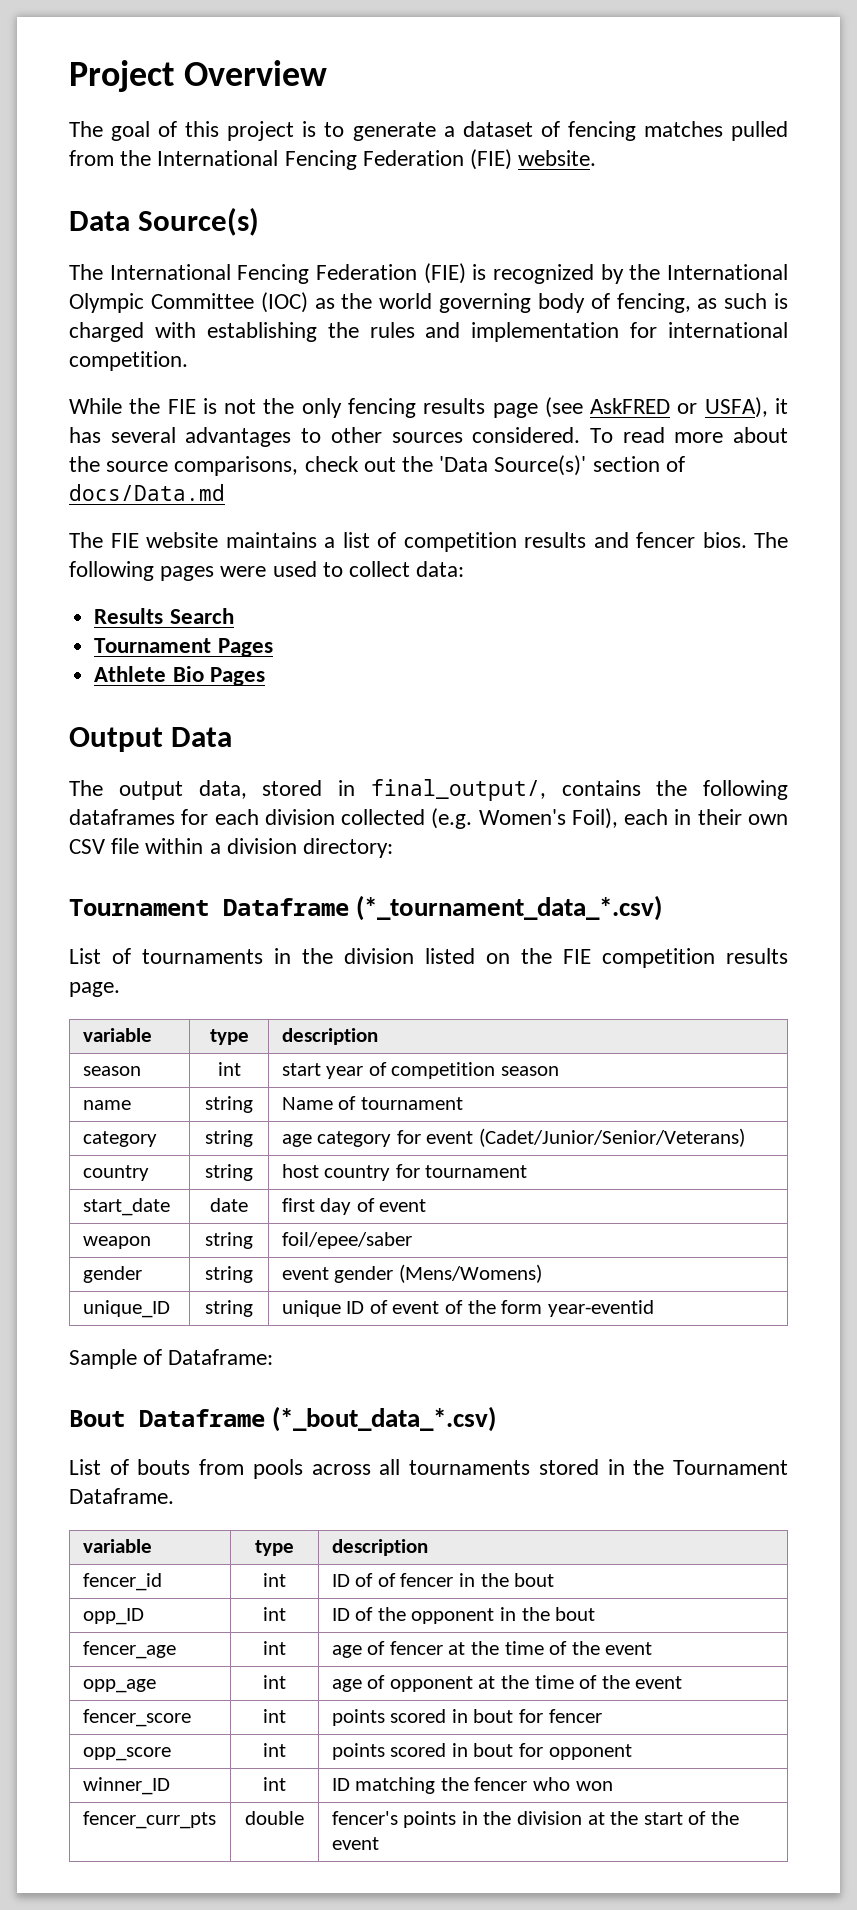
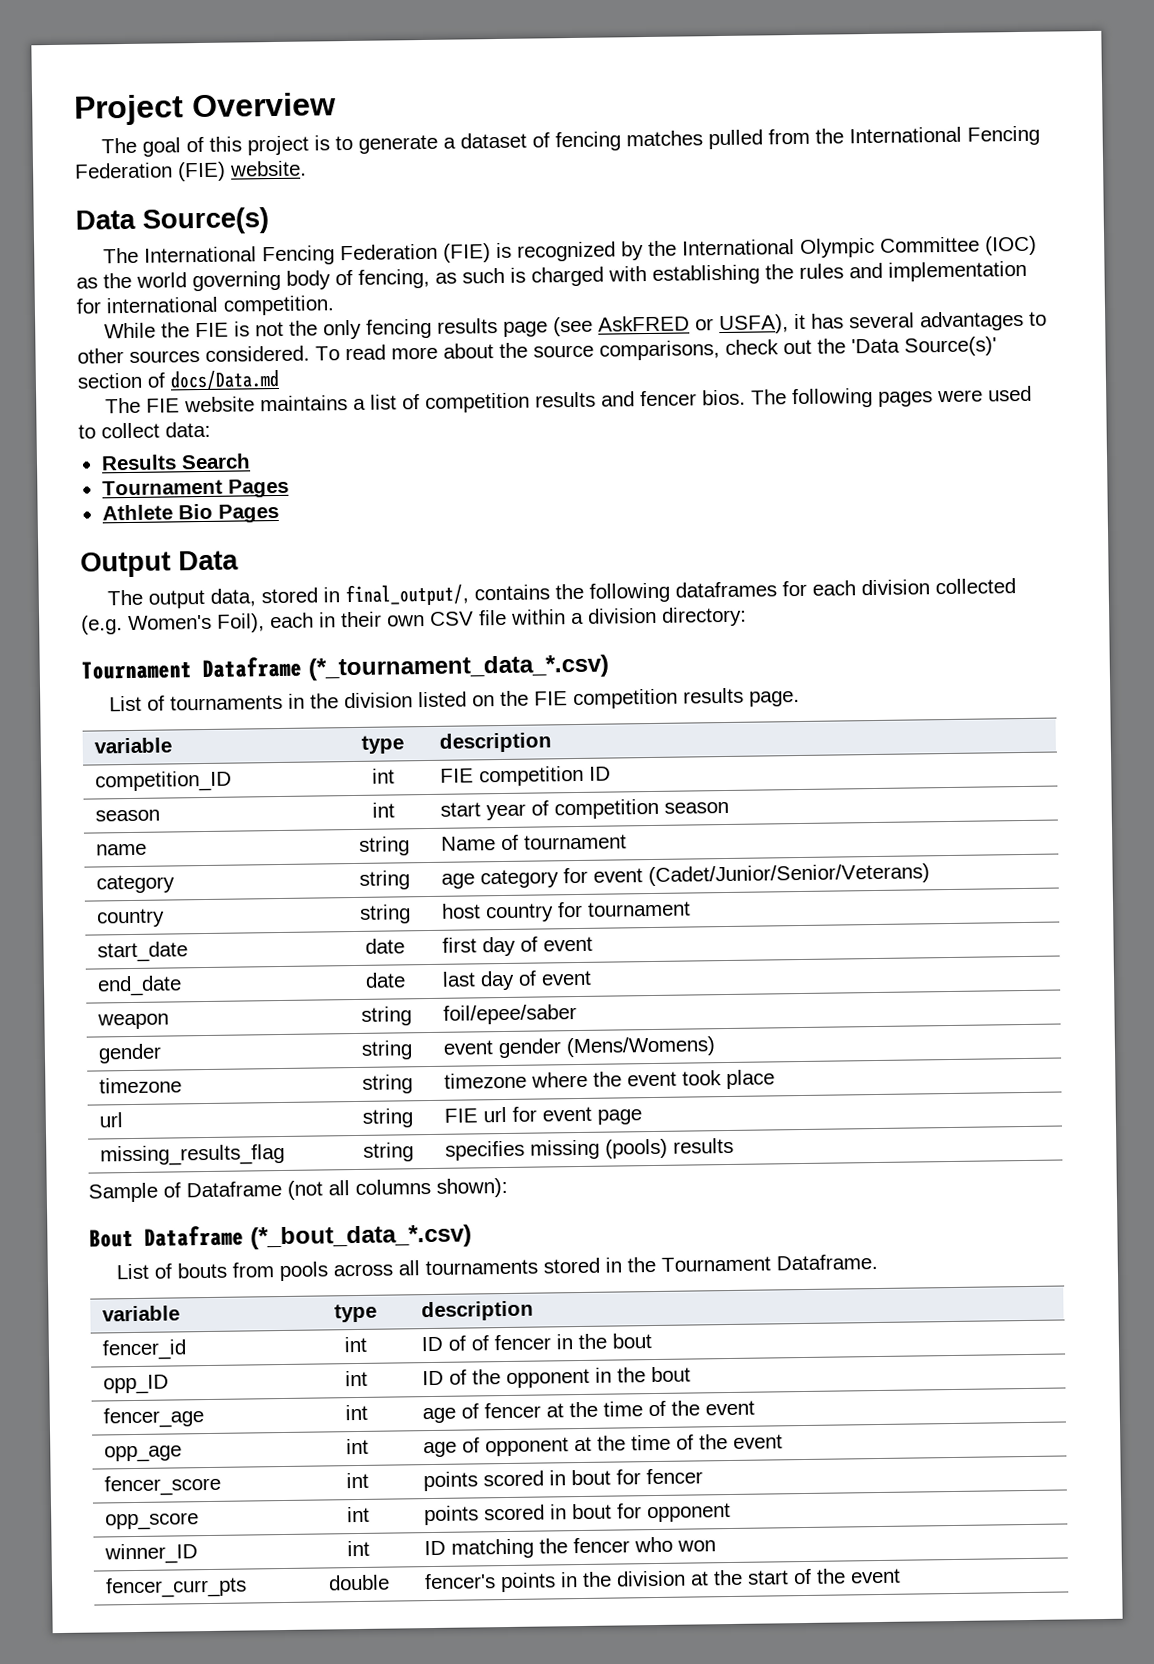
+ competition_ID | int | FIE competition ID
+ end_date | date | last day of event
- unique_ID | string | unique ID of event of the form year-eventid
- Sample of Dataframe:
+ timezone | string | timezone where the event took place
+ url | string | FIE url for event page
+ missing_results_flag | string | specifies missing (pools) results
+ Sample of Dataframe (not all columns shown):

